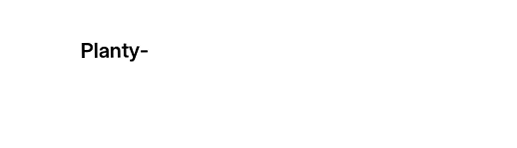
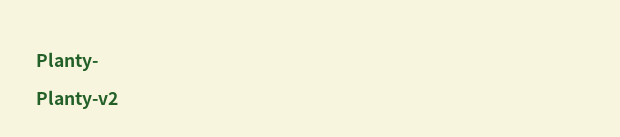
+ Planty-v2

